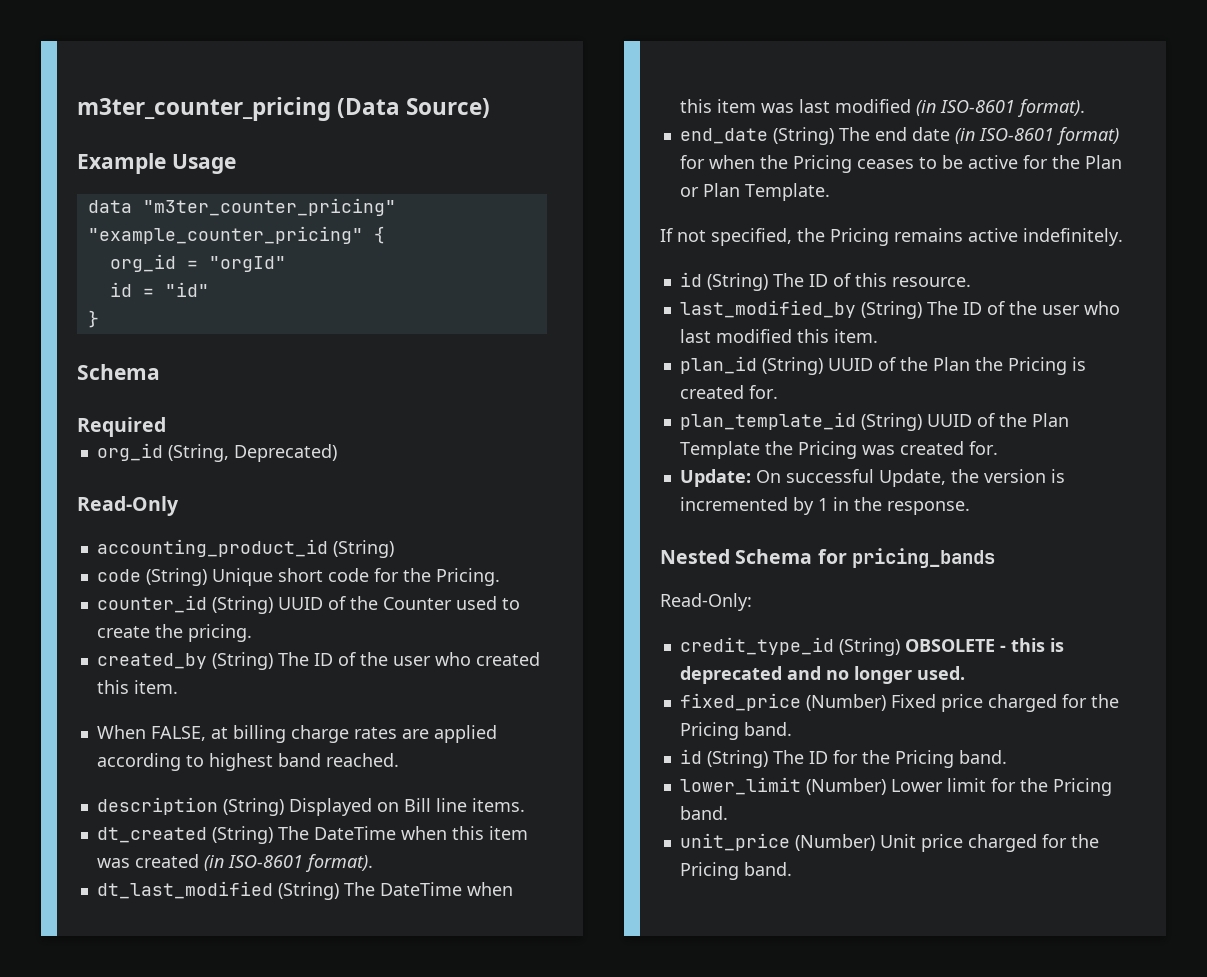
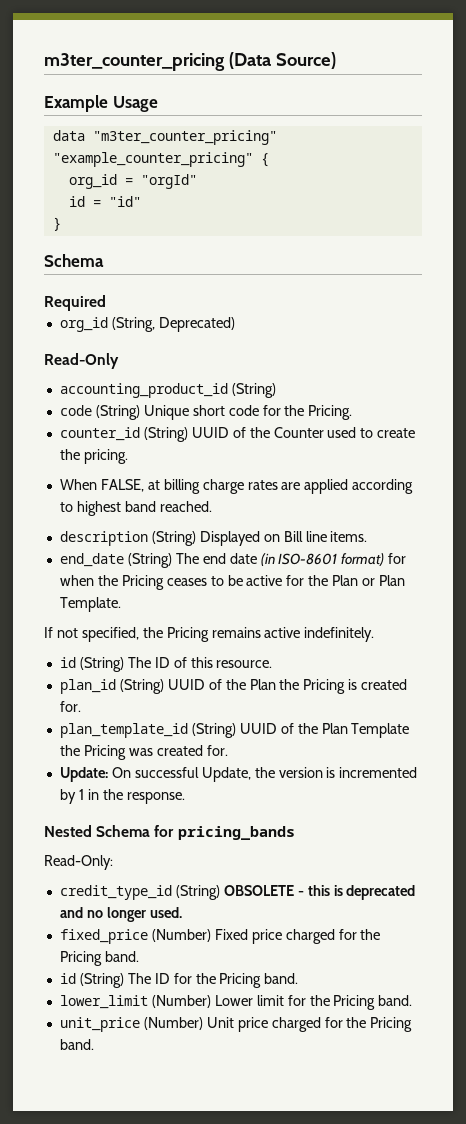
- created_by (String) The ID of the user who created this item.
- dt_created (String) The DateTime when this item was created (in ISO-8601 format).
- dt_last_modified (String) The DateTime when this item was last modified (in ISO-8601 format).
- last_modified_by (String) The ID of the user who last modified this item.

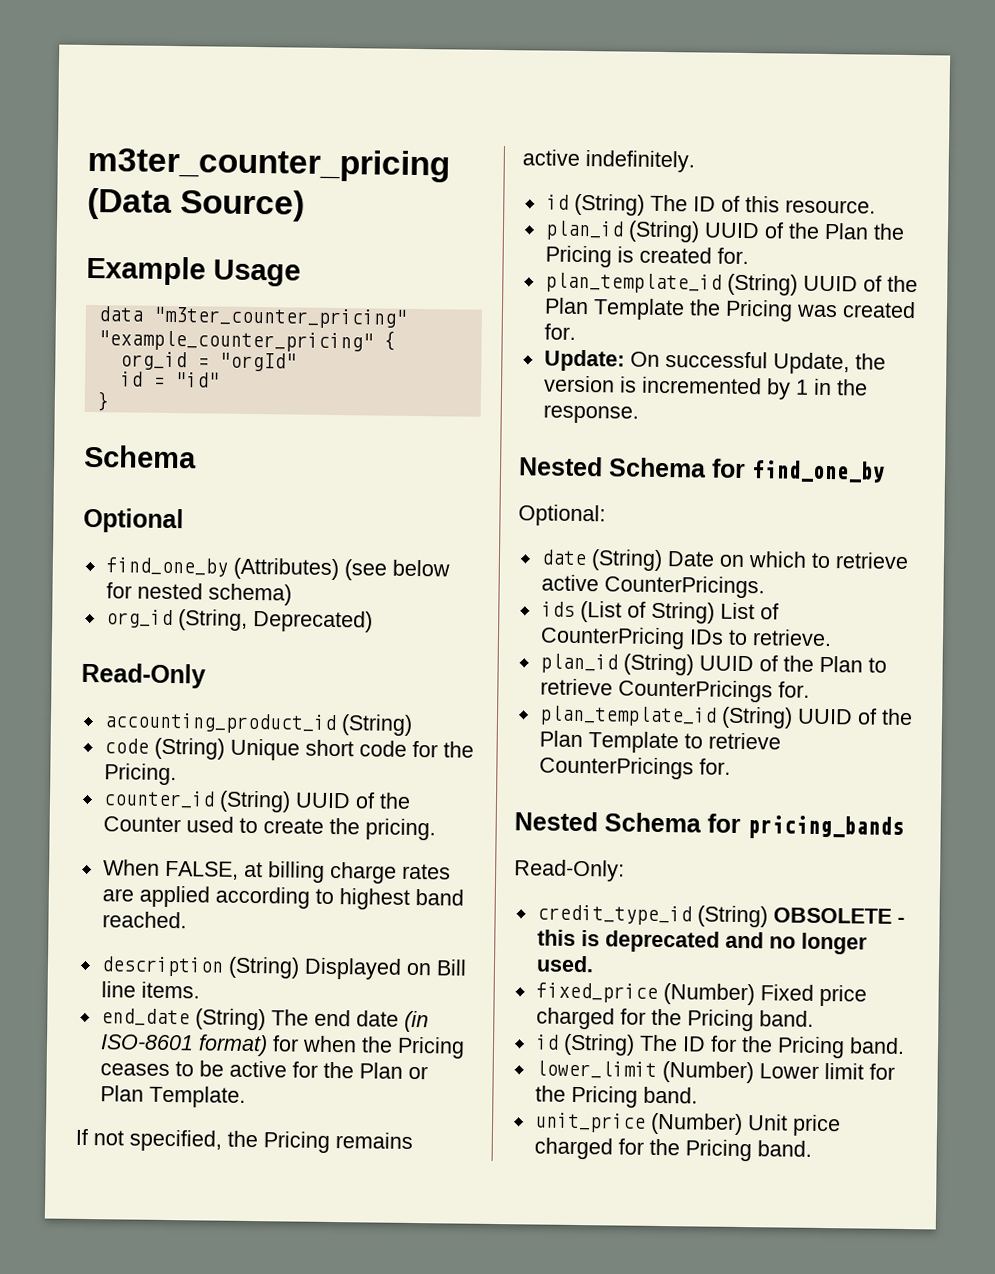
- Required
+ Optional
+ find_one_by (Attributes) (see below for nested schema)
+ Nested Schema for find_one_by
+ Optional:
+ date (String) Date on which to retrieve active CounterPricings.
+ ids (List of String) List of CounterPricing IDs to retrieve.
+ plan_id (String) UUID of the Plan to retrieve CounterPricings for.
+ plan_template_id (String) UUID of the Plan Template to retrieve CounterPricings for.

